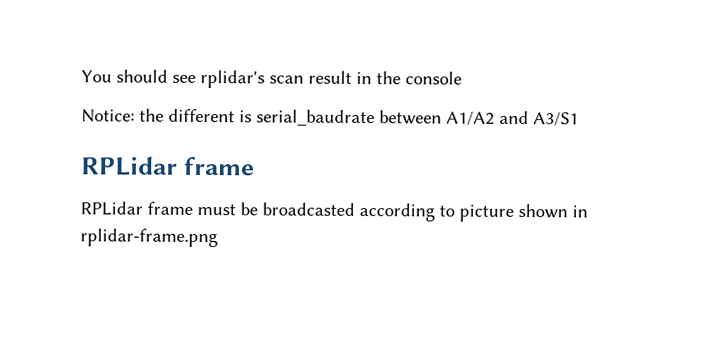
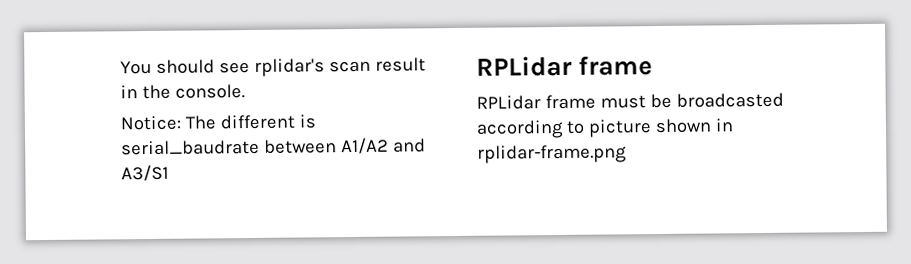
- You should see rplidar's scan result in the console
+ You should see rplidar's scan result in the console.
- Notice: the different is serial_baudrate between A1/A2 and A3/S1
+ Notice: The different is serial_baudrate between A1/A2 and A3/S1

